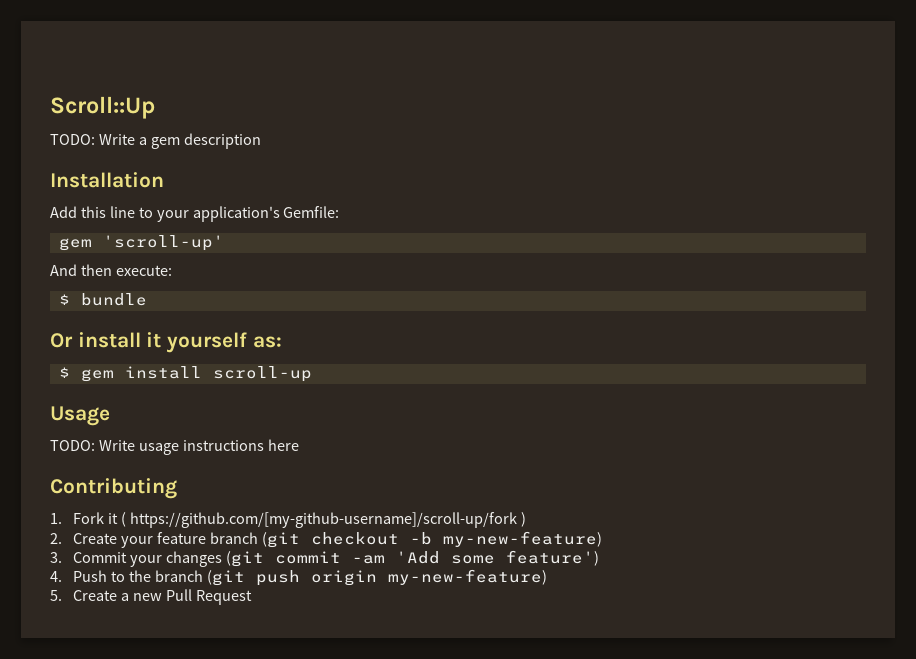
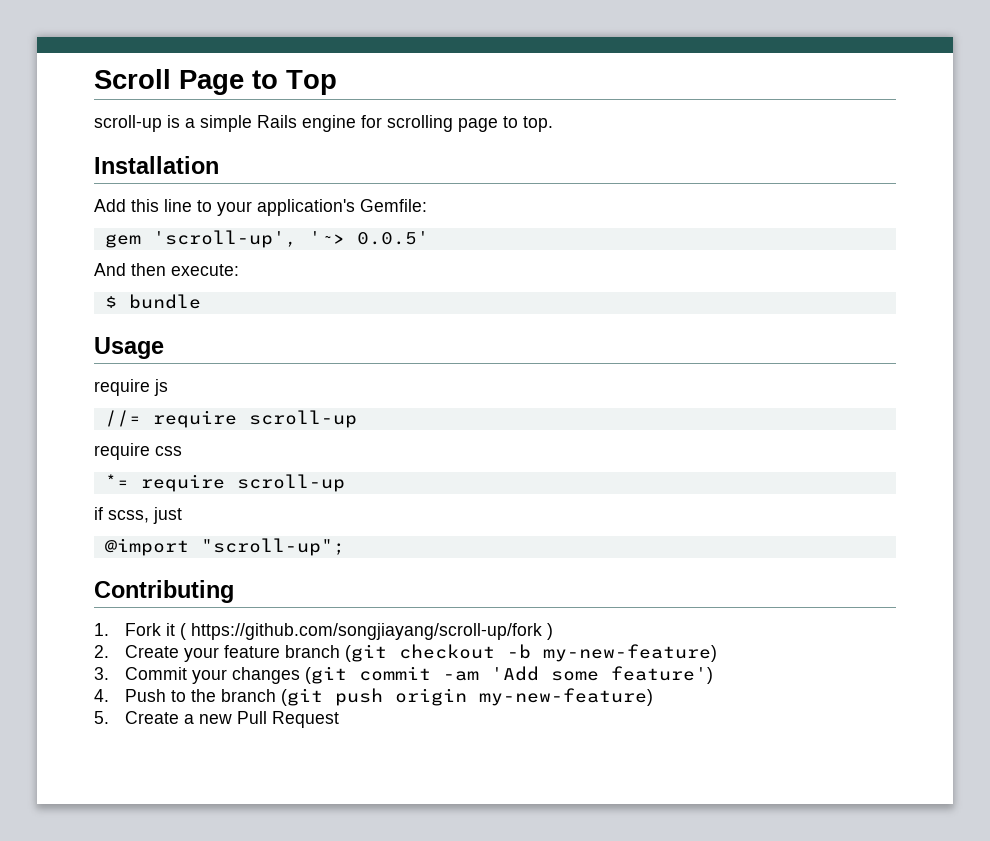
- Scroll::Up
- TODO: Write a gem description
+ Scroll Page to Top
+ scroll-up is a simple Rails engine for scrolling page to top.
- gem 'scroll-up'
+ gem 'scroll-up', '~> 0.0.5'
- Or install it yourself as:
- $ gem install scroll-up
  Usage
- TODO: Write usage instructions here
+ require js
+ //= require scroll-up
+ require css
+ *= require scroll-up
+ if scss, just
+ @import "scroll-up";
- 1. Fork it ( https://github.com/[my-github-username]/scroll-up/fork )
+ 1. Fork it ( https://github.com/songjiayang/scroll-up/fork )

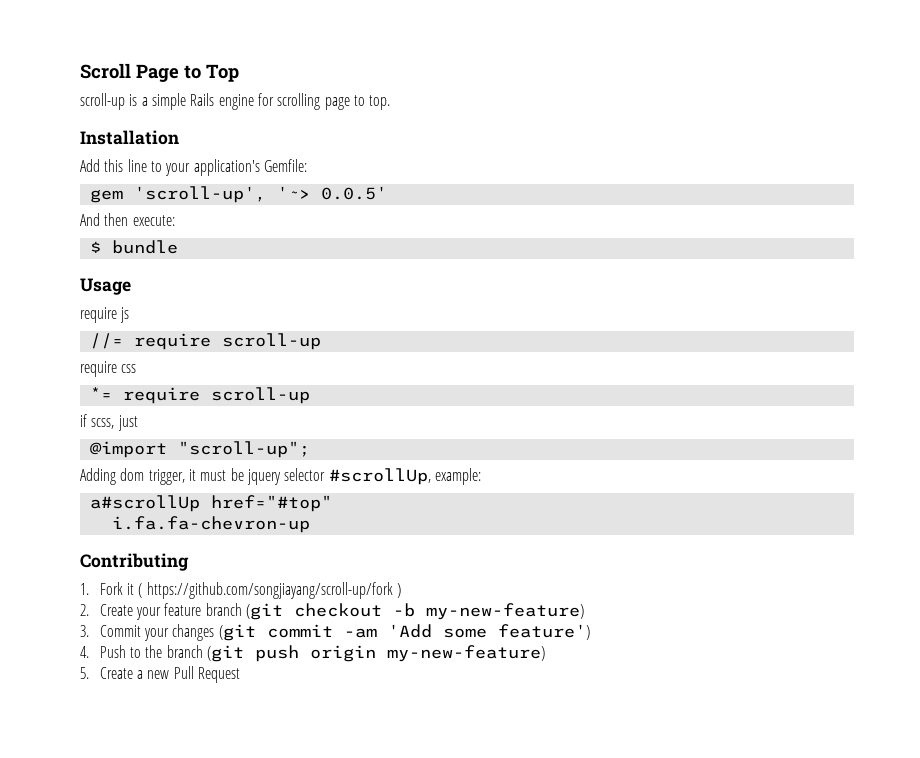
+ Adding dom trigger, it must be jquery selector #scrollUp, example:
+ a#scrollUp href="#top"
+ i.fa.fa-chevron-up

